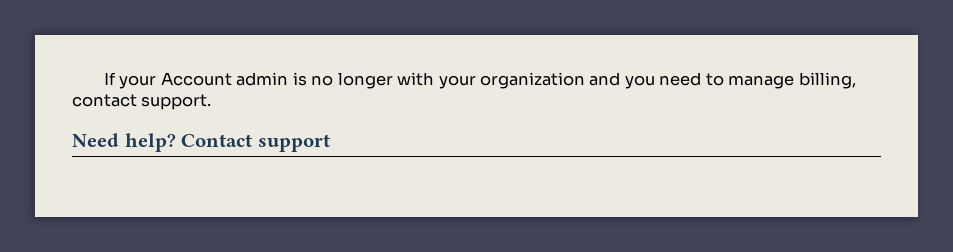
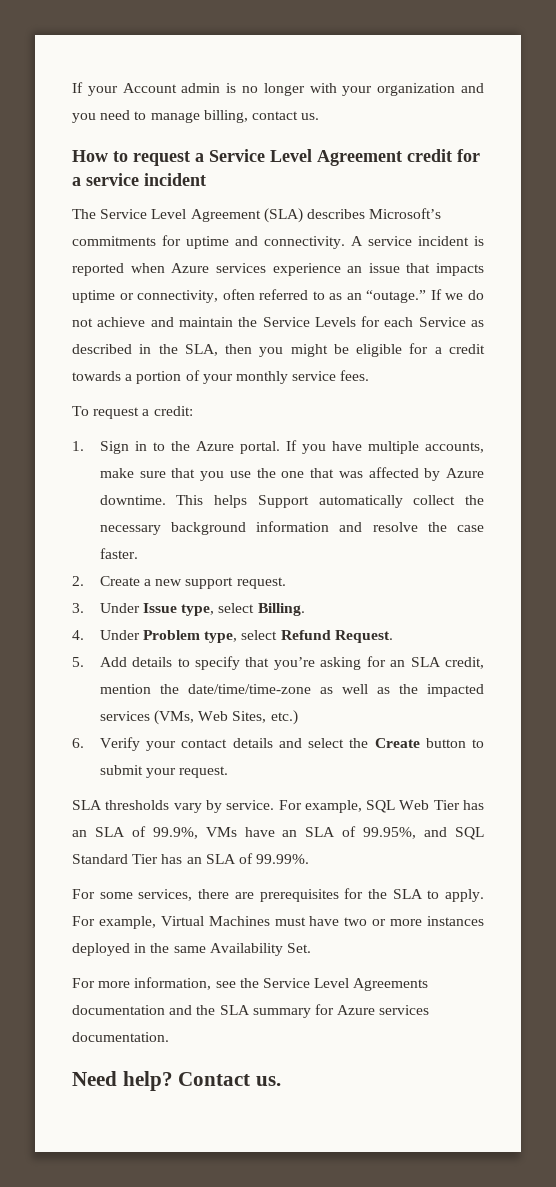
- If your Account admin is no longer with your organization and you need to manage billing, contact support.
+ If your Account admin is no longer with your organization and you need to manage billing, contact us.
+ How to request a Service Level Agreement credit for a service incident
+ The Service Level Agreement (SLA) describes Microsoft’s commitments for uptime and connectivity. A service incident is reported when Azure services experience an issue that impacts uptime or connectivity, often referred to as an “outage.” If we do not achieve and maintain the Service Levels for each Service as described in the SLA, then you might be eligible for a credit towards a portion of your monthly service fees.
+ To request a credit:
+ 1. Sign in to the Azure portal. If you have multiple accounts, make sure that you use the one that was affected by Azure downtime. This helps Support automatically collect the necessary background information and resolve the case faster.
+ 2. Create a new support request.
+ 3. Under Issue type, select Billing.
+ 4. Under Problem type, select Refund Request.
+ 5. Add details to specify that you’re asking for an SLA credit, mention the date/time/time-zone as well as the impacted services (VMs, Web Sites, etc.)
+ 6. Verify your contact details and select the Create button to submit your request.
+ SLA thresholds vary by service. For example, SQL Web Tier has an SLA of 99.9%, VMs have an SLA of 99.95%, and SQL Standard Tier has an SLA of 99.99%.
+ For some services, there are prerequisites for the SLA to apply. For example, Virtual Machines must have two or more instances deployed in the same Availability Set.
+ For more information, see the Service Level Agreements documentation and the SLA summary for Azure services documentation.
- Contact support
+ Contact us.

